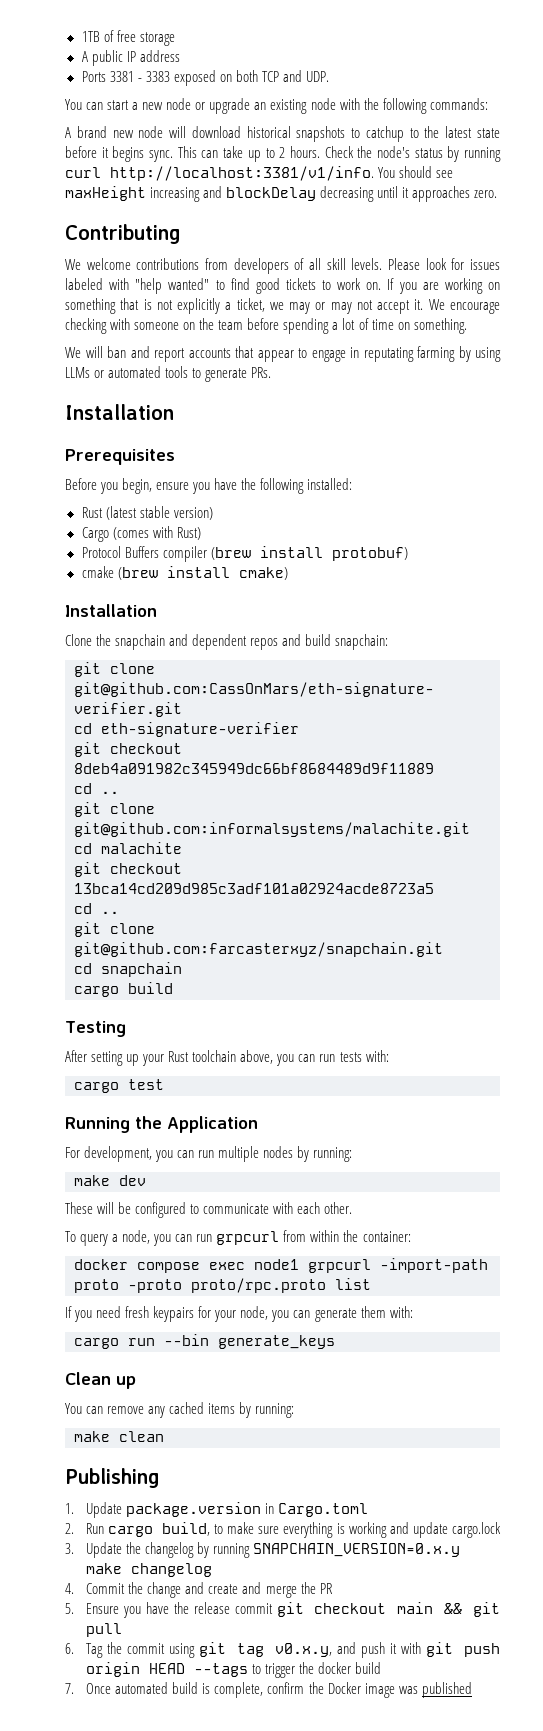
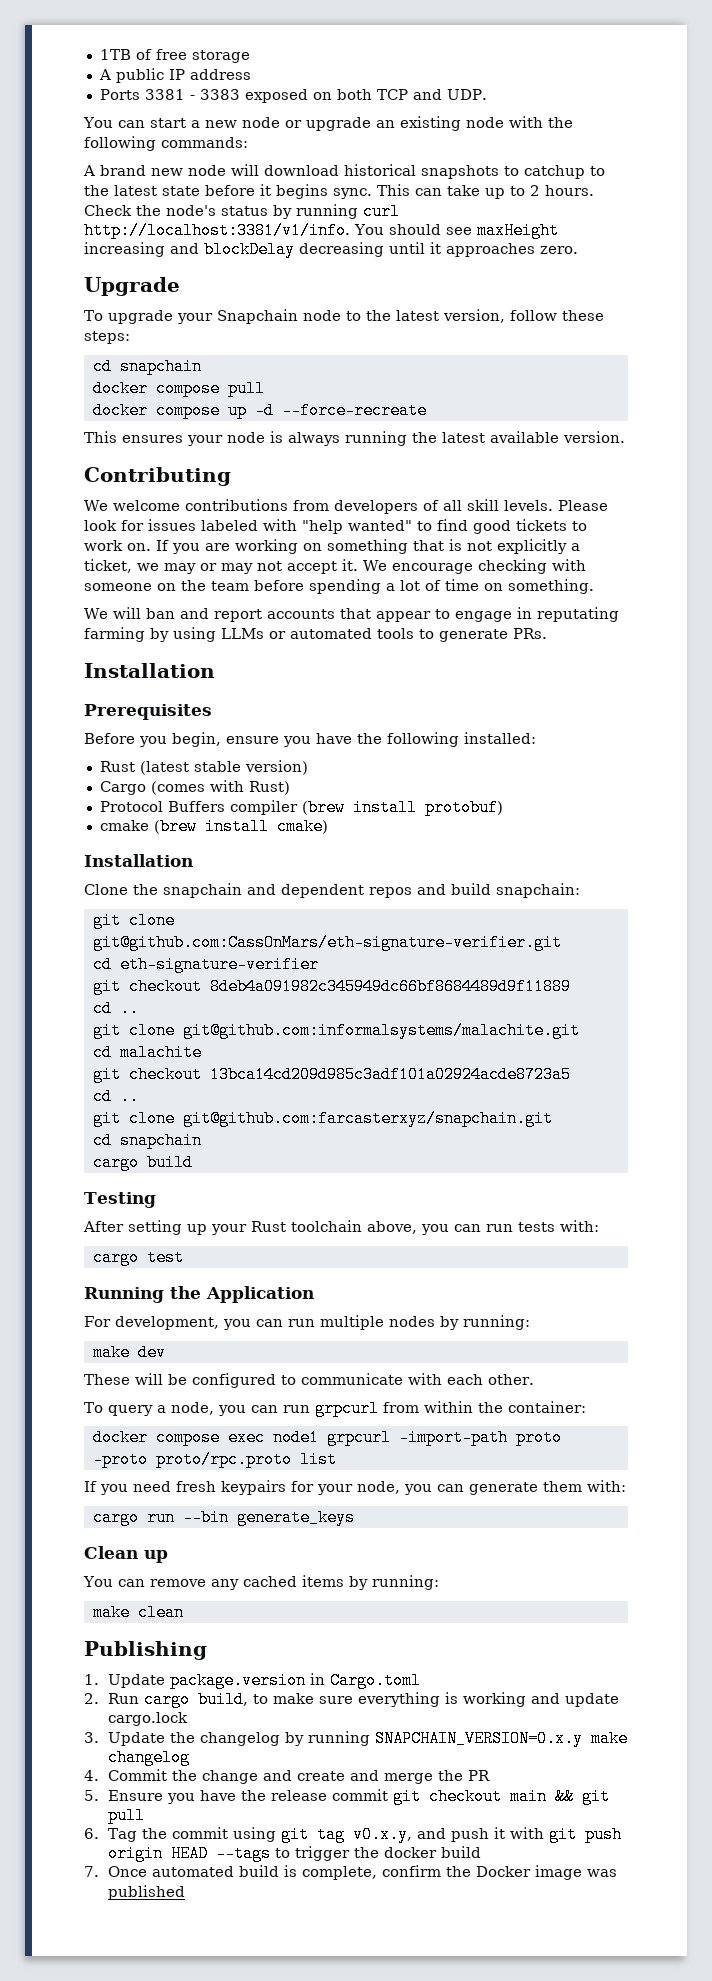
+ Upgrade
+ To upgrade your Snapchain node to the latest version, follow these steps:
+ cd snapchain
+ docker compose pull
+ docker compose up -d --force-recreate
+ This ensures your node is always running the latest available version.

